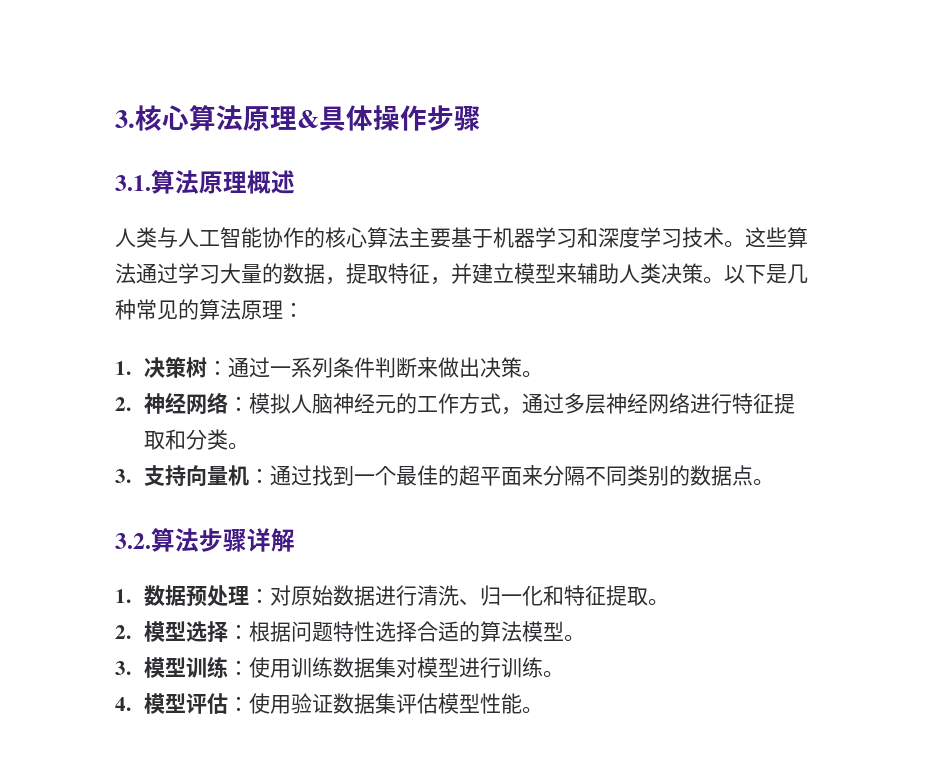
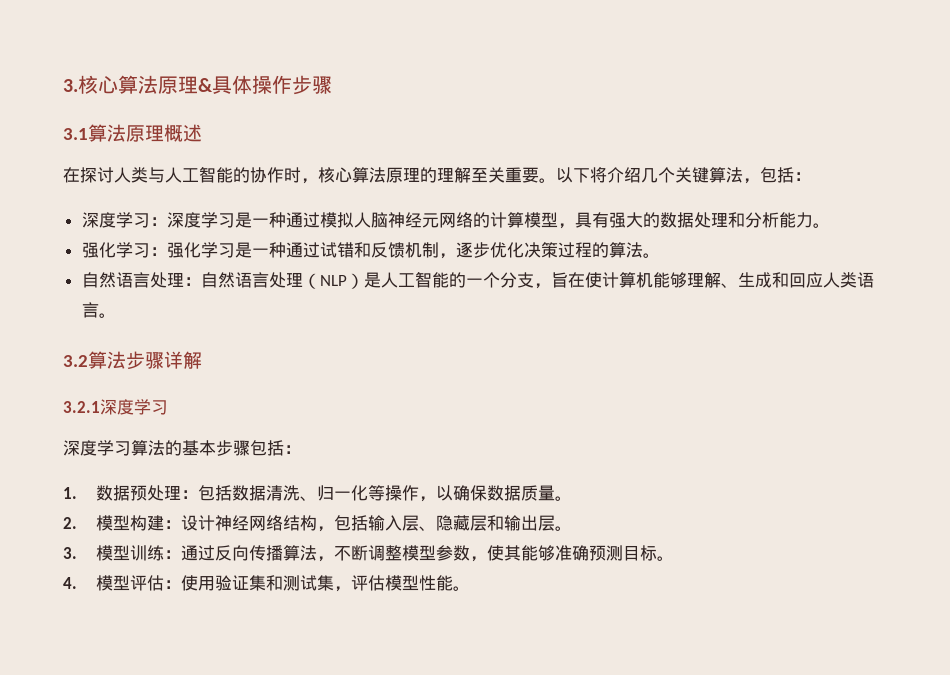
- 3.1.算法原理概述
+ 3.1算法原理概述
- 人类与人工智能协作的核心算法主要基于机器学习和深度学习技术。这些算法通过学习大量的数据，提取特征，并建立模型来辅助人类决策。以下是几种常见的算法原理：
- 1.决策树：通过一系列条件判断来做出决策。
- 2.神经网络：模拟人脑神经元的工作方式，通过多层神经网络进行特征提取和分类。
- 3.支持向量机：通过找到一个最佳的超平面来分隔不同类别的数据点。
- 3.2.算法步骤详解
- 1.数据预处理：对原始数据进行清洗、归一化和特征提取。
- 2.模型选择：根据问题特性选择合适的算法模型。
- 3.模型训练：使用训练数据集对模型进行训练。
+ 在探讨人类与人工智能的协作时，核心算法原理的理解至关重要。以下将介绍几个关键算法，包括：
+ 深度学习：深度学习是一种通过模拟人脑神经元网络的计算模型，具有强大的数据处理和分析能力。
+ 强化学习：强化学习是一种通过试错和反馈机制，逐步优化决策过程的算法。
+ 自然语言处理：自然语言处理（NLP）是人工智能的一个分支，旨在使计算机能够理解、生成和回应人类语言。
+ 3.2算法步骤详解
+ 3.2.1深度学习
+ 深度学习算法的基本步骤包括：
+ 1.数据预处理：包括数据清洗、归一化等操作，以确保数据质量。
+ 2.模型构建：设计神经网络结构，包括输入层、隐藏层和输出层。
+ 3.模型训练：通过反向传播算法，不断调整模型参数，使其能够准确预测目标。
- 4.模型评估：使用验证数据集评估模型性能。
+ 4.模型评估：使用验证集和测试集，评估模型性能。

